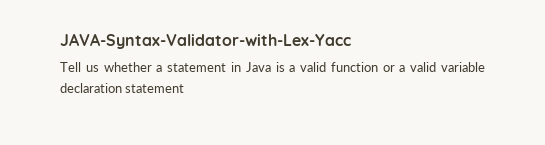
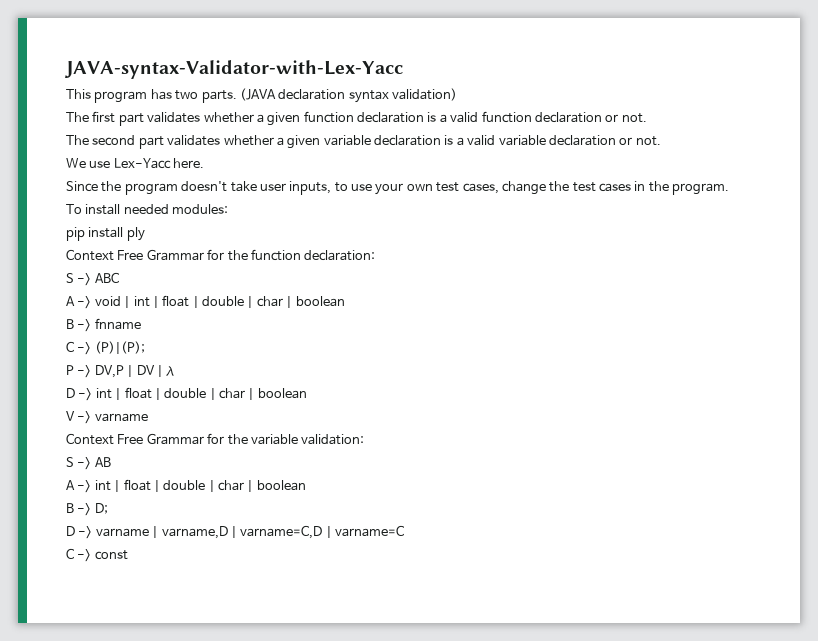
- JAVA-Syntax-Validator-with-Lex-Yacc
- Tell us whether a statement in Java is a valid function or a valid variable declaration statement
+ JAVA-syntax-Validator-with-Lex-Yacc
+ This program has two parts. (JAVA declaration syntax validation)
+ The first part validates whether a given function declaration is a valid function declaration or not.
+ The second part validates whether a given variable declaration is a valid variable declaration or not.
+ We use Lex-Yacc here.
+ Since the program doesn't take user inputs, to use your own test cases, change the test cases in the program.
+ To install needed modules:
+ pip install ply
+ Context Free Grammar for the function declaration:
+ S -> ABC
+ A -> void | int | float | double | char | boolean
+ B -> fnname
+ C -> (P)|(P);
+ P -> DV,P | DV | λ
+ D -> int | float | double | char | boolean
+ V -> varname
+ Context Free Grammar for the variable validation:
+ S -> AB
+ A -> int | float | double | char | boolean
+ B -> D;
+ D -> varname | varname,D | varname=C,D | varname=C
+ C -> const

